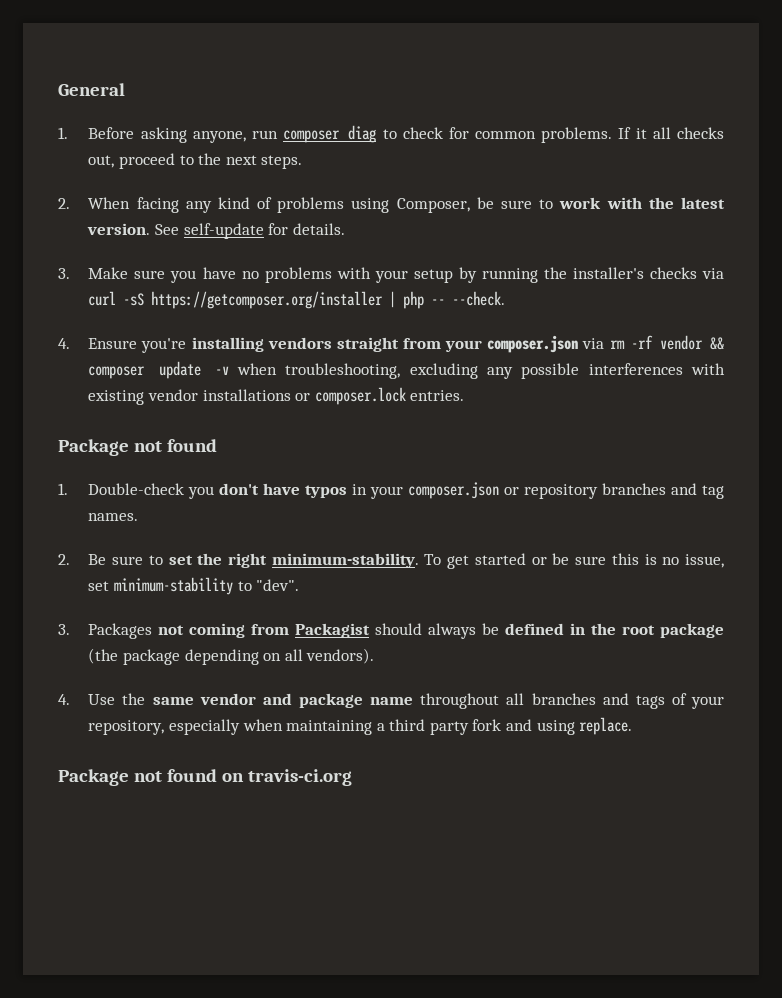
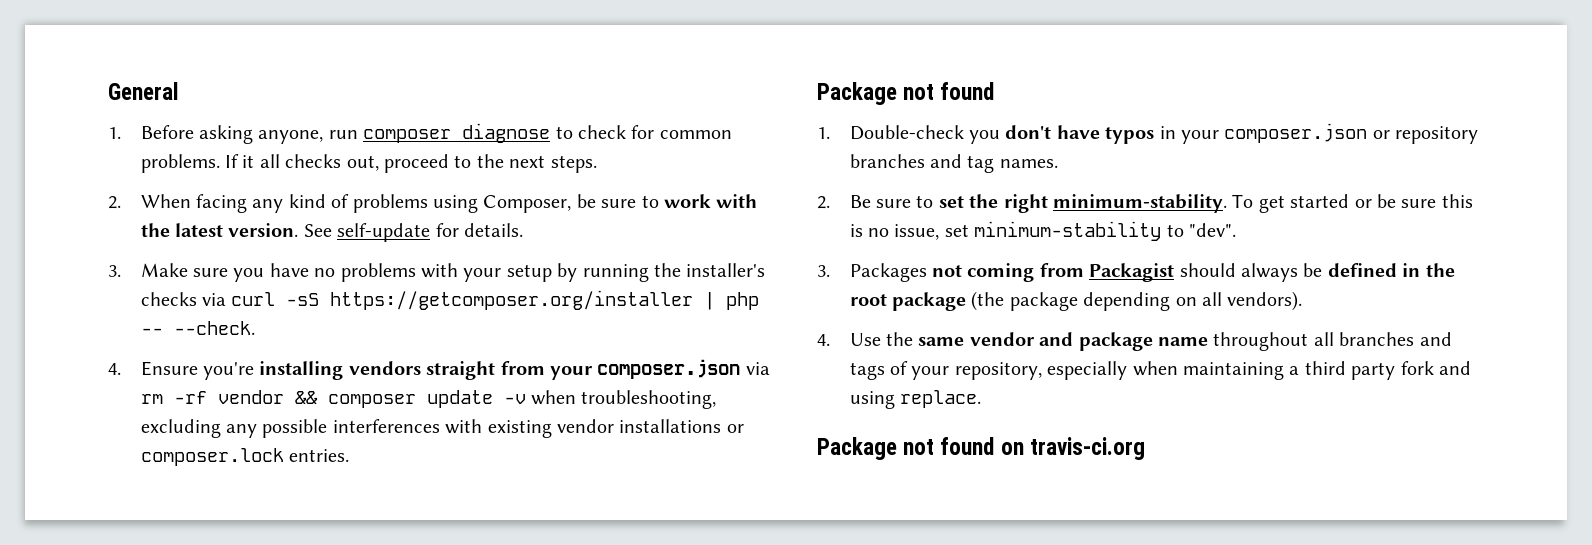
- 1. Before asking anyone, run composer diag to check for common problems.
+ 1. Before asking anyone, run composer diagnose to check for common problems.

